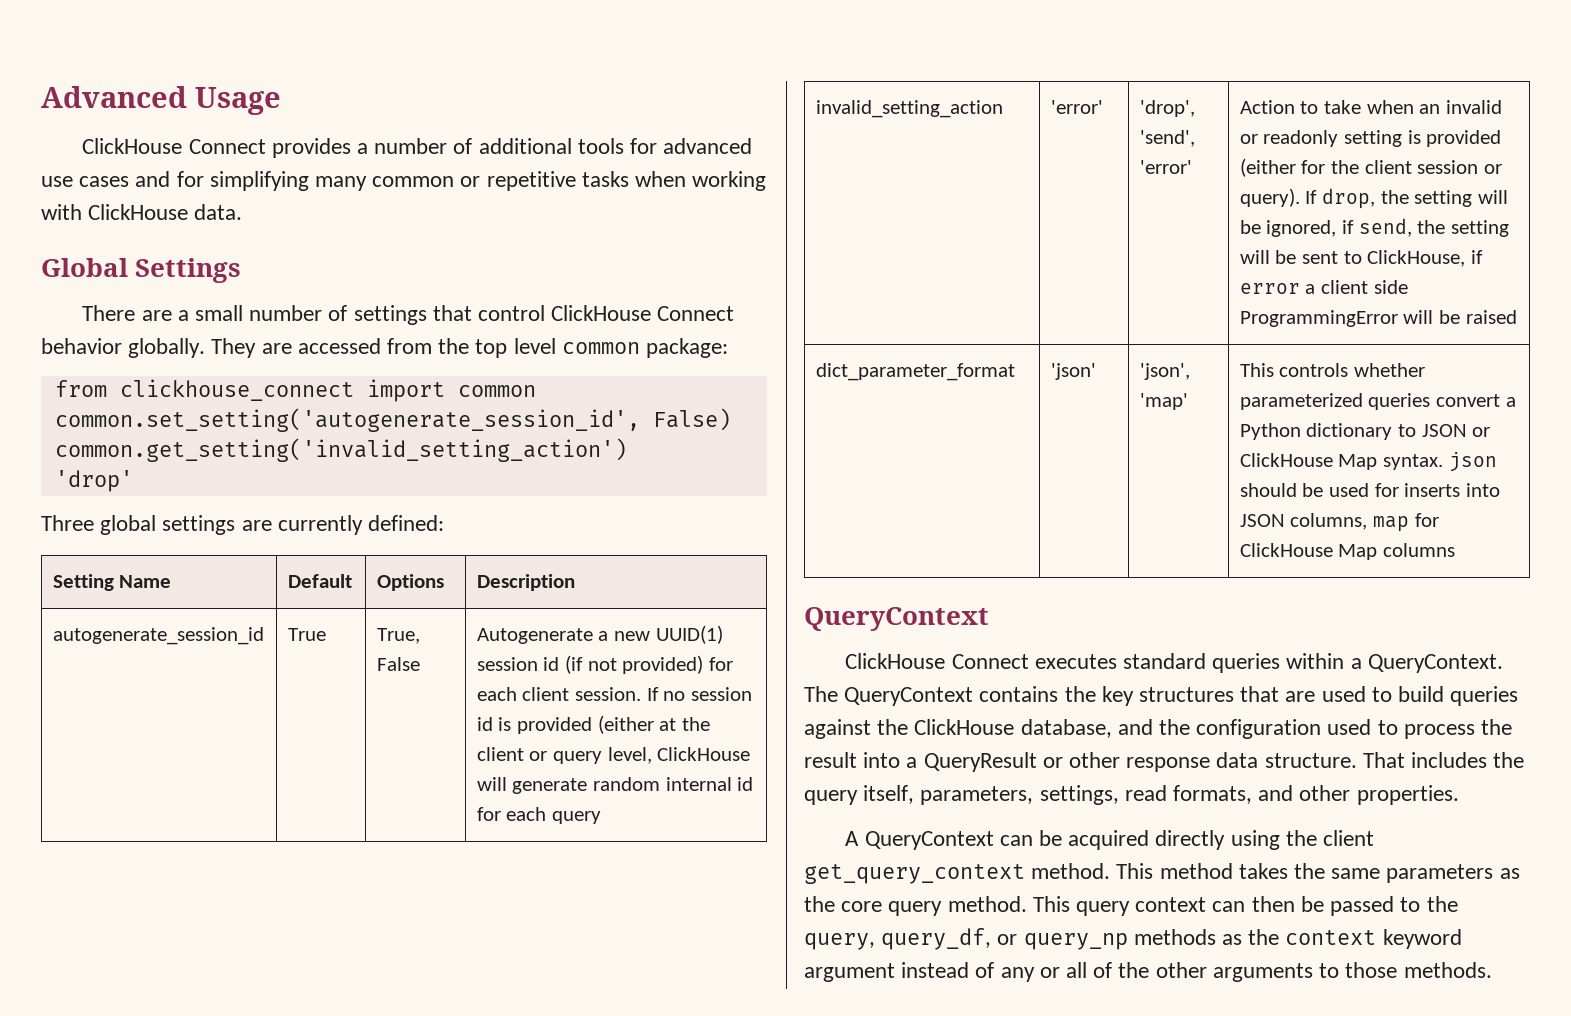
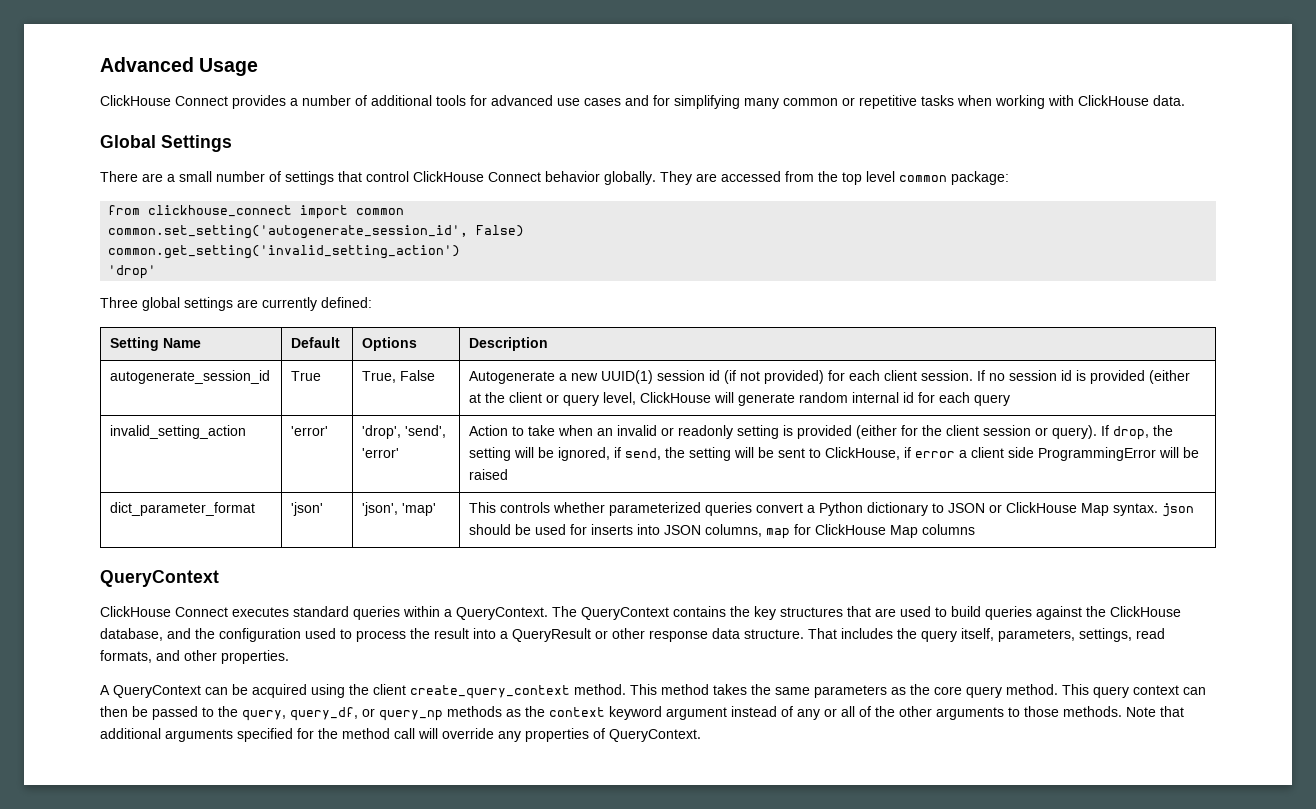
- A QueryContext can be acquired directly using the client get_query_context method.
+ A QueryContext can be acquired using the client create_query_context method.
+ Note that additional arguments specified for the method call will override any properties of QueryContext.

